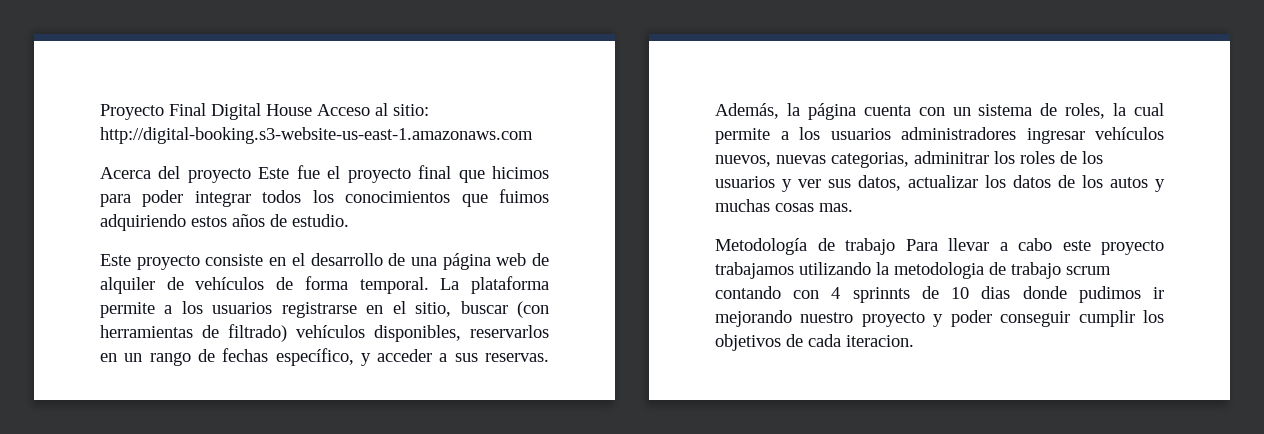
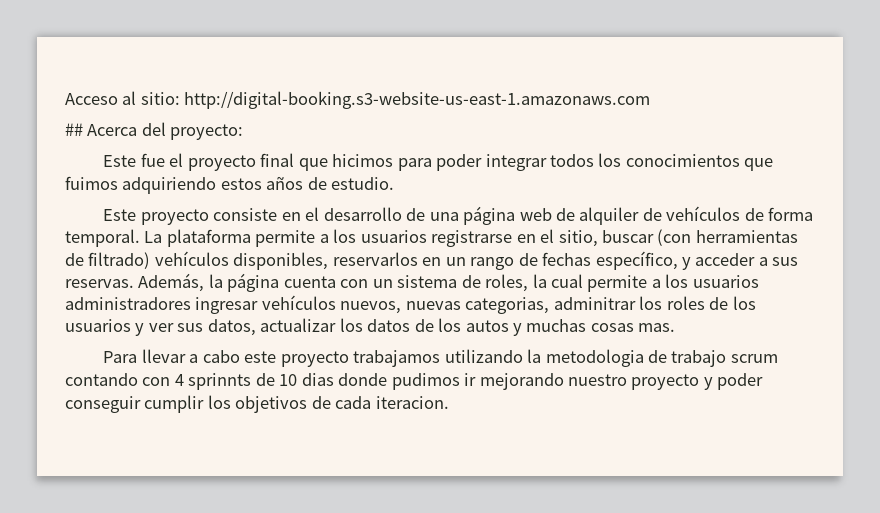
- Proyecto Final Digital House Acceso al sitio: http://digital-booking.s3-website-us-east-1.amazonaws.com
+ Acceso al sitio: http://digital-booking.s3-website-us-east-1.amazonaws.com
- Acerca del proyecto Este fue el proyecto final que hicimos para poder integrar todos los conocimientos que fuimos adquiriendo estos años de estudio.
+ ## Acerca del proyecto:
+ Este fue el proyecto final que hicimos para poder integrar todos los conocimientos que fuimos adquiriendo estos años de estudio.
- Metodología de trabajo Para llevar a cabo este proyecto trabajamos utilizando la metodologia de trabajo scrum contando con 4 sprinnts de 10 dias donde pudimos ir mejorando nuestro proyecto y poder conseguir cumplir los objetivos de cada iteracion.
+ Para llevar a cabo este proyecto trabajamos utilizando la metodologia de trabajo scrum contando con 4 sprinnts de 10 dias donde pudimos ir mejorando nuestro proyecto y poder conseguir cumplir los objetivos de cada iteracion.

